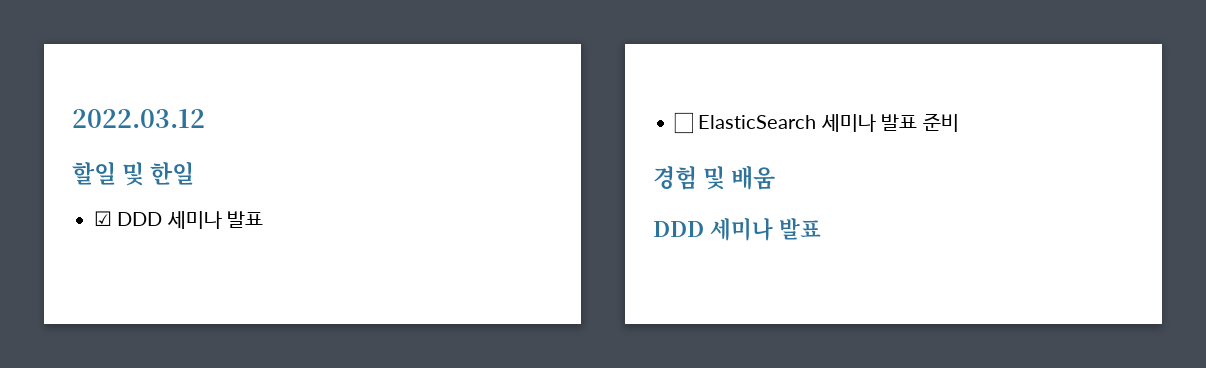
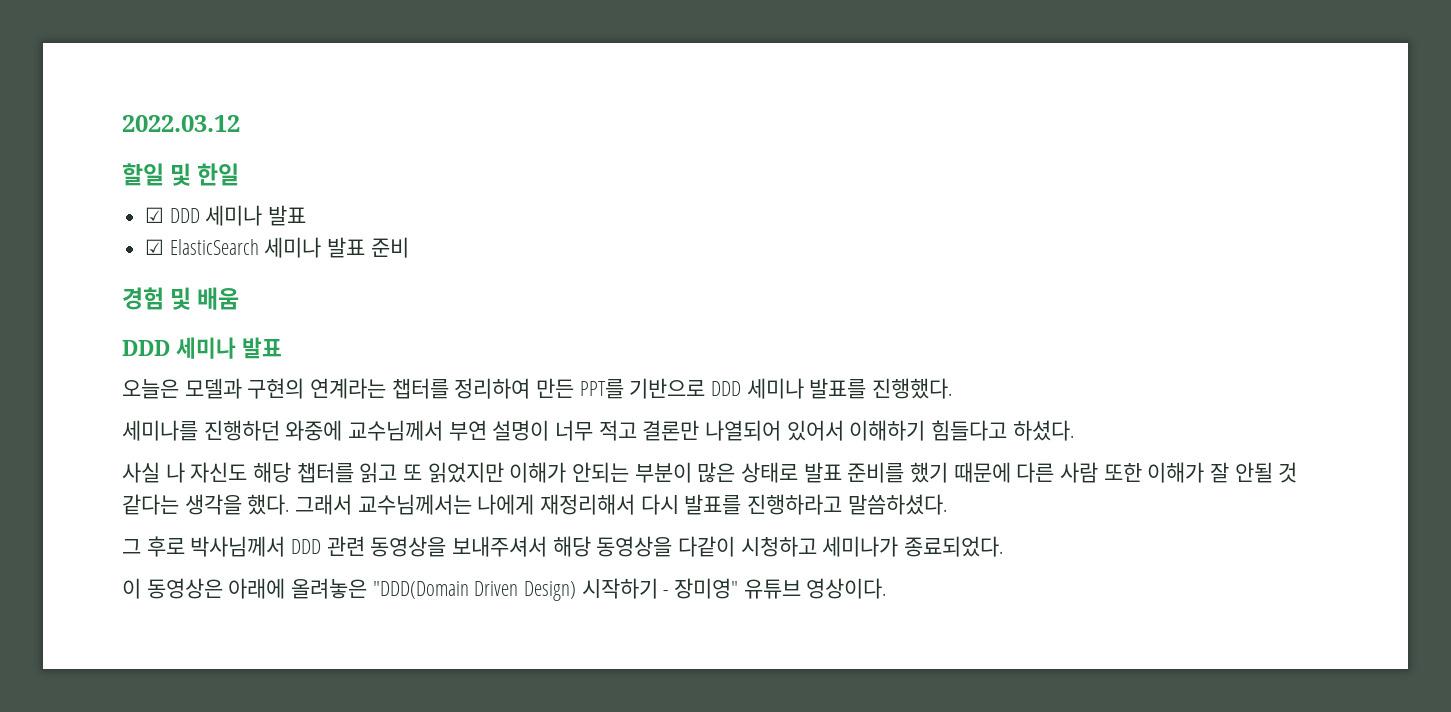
- ☐ ElasticSearch 세미나 발표 준비
+ ☑ ElasticSearch 세미나 발표 준비
+ 오늘은 모델과 구현의 연계라는 챕터를 정리하여 만든 PPT를 기반으로 DDD 세미나 발표를 진행했다.
+ 세미나를 진행하던 와중에 교수님께서 부연 설명이 너무 적고 결론만 나열되어 있어서 이해하기 힘들다고 하셨다.
+ 사실 나 자신도 해당 챕터를 읽고 또 읽었지만 이해가 안되는 부분이 많은 상태로 발표 준비를 했기 때문에 다른 사람 또한 이해가 잘 안될 것 같다는 생각을 했다. 그래서 교수님께서는 나에게 재정리해서 다시 발표를 진행하라고 말씀하셨다.
+ 그 후로 박사님께서 DDD 관련 동영상을 보내주셔서 해당 동영상을 다같이 시청하고 세미나가 종료되었다.
+ 이 동영상은 아래에 올려놓은 "DDD(Domain Driven Design) 시작하기 - 장미영" 유튜브 영상이다.

